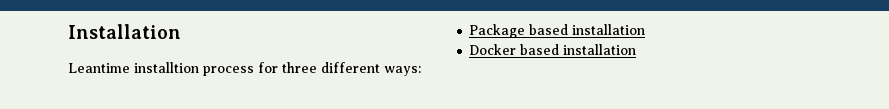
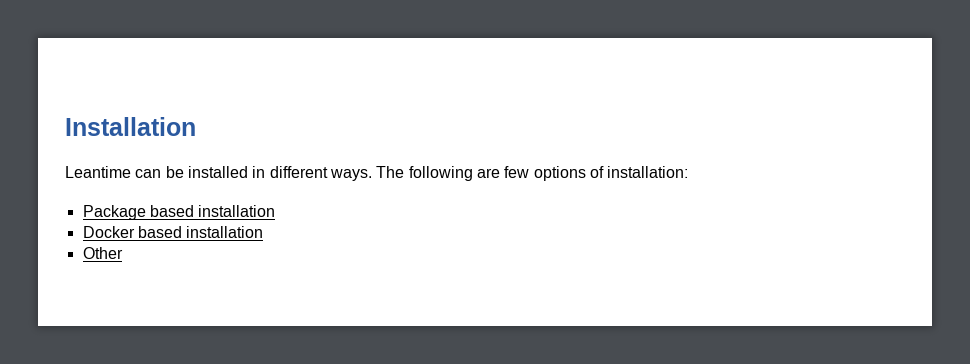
- Leantime installtion process for three different ways:
+ Leantime can be installed in different ways. The following are few options of installation:
+ Other

